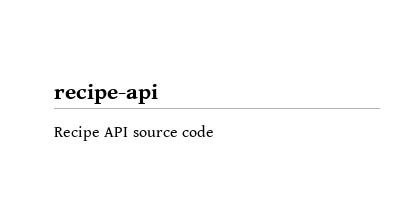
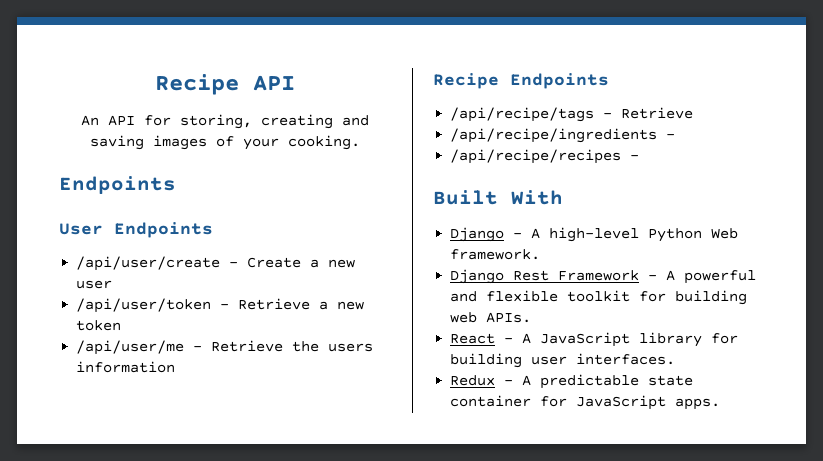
- recipe-api
- Recipe API source code
+ Recipe API
+ An API for storing, creating and saving images of your cooking.
+ Endpoints
+ User Endpoints
+ /api/user/create - Create a new user
+ /api/user/token - Retrieve a new token
+ /api/user/me - Retrieve the users information
+ Recipe Endpoints
+ /api/recipe/tags - Retrieve
+ /api/recipe/ingredients -
+ /api/recipe/recipes -
+ Built With
+ Django - A high-level Python Web framework.
+ Django Rest Framework - A powerful and flexible toolkit for building web APIs.
+ React - A JavaScript library for building user interfaces.
+ Redux - A predictable state container for JavaScript apps.

